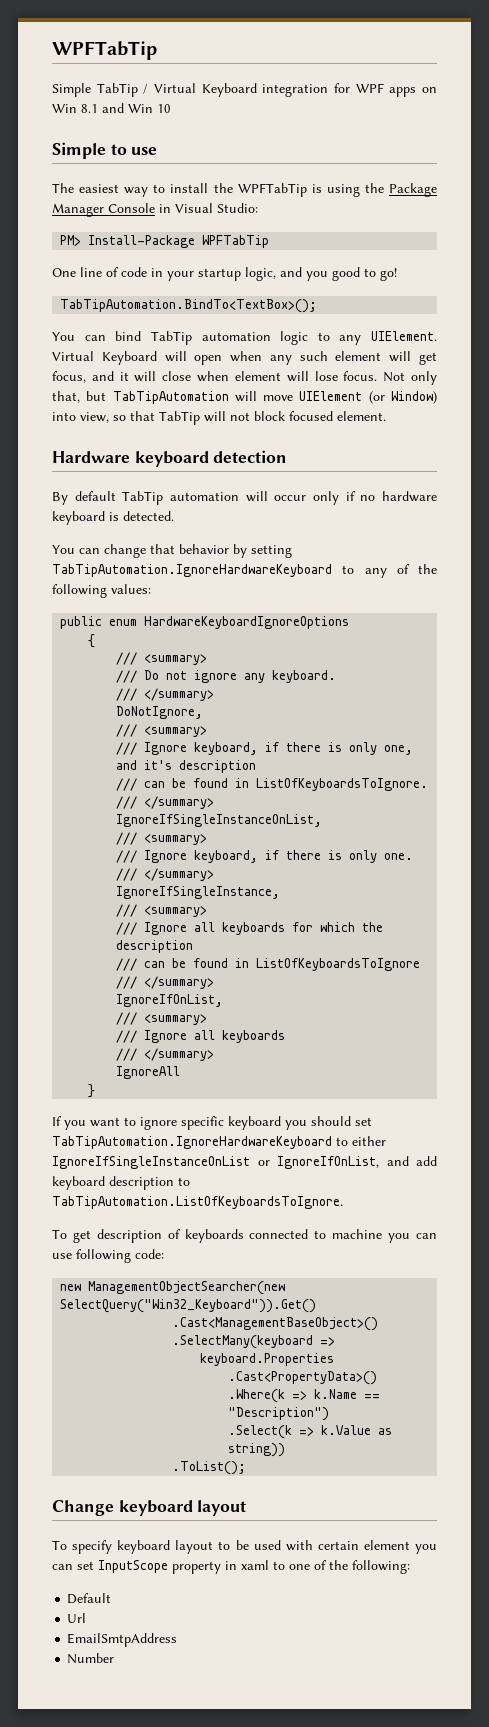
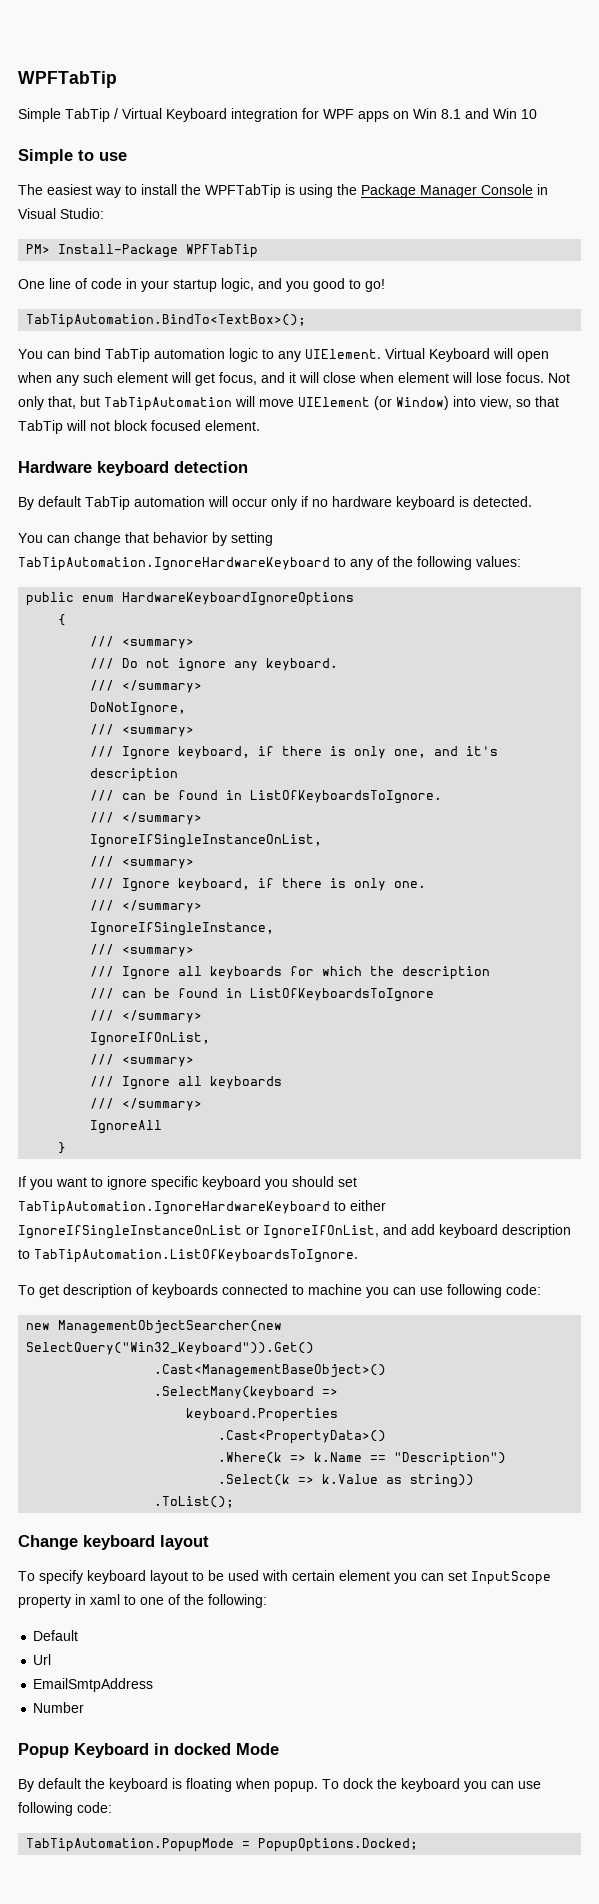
+ Popup Keyboard in docked Mode
+ By default the keyboard is floating when popup. To dock the keyboard you can use following code:
+ TabTipAutomation.PopupMode = PopupOptions.Docked;

